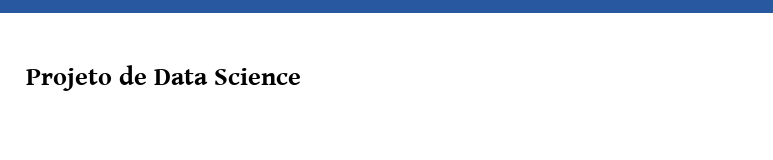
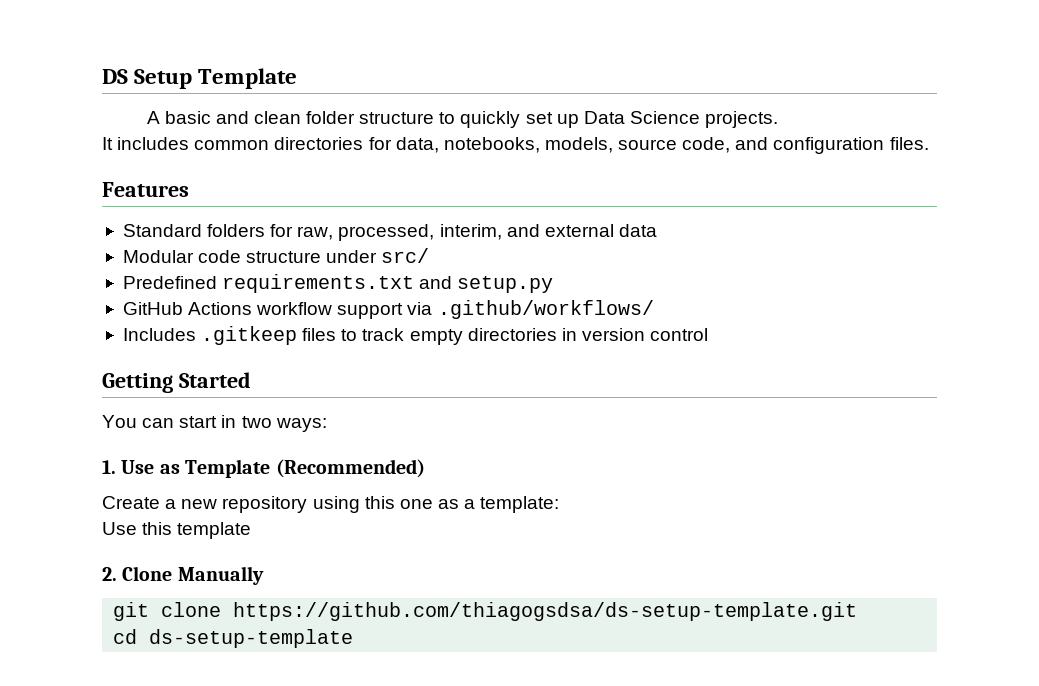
- Projeto de Data Science
+ DS Setup Template
+ A basic and clean folder structure to quickly set up Data Science projects.
+ It includes common directories for data, notebooks, models, source code, and configuration files.
+ Features
+ Standard folders for raw, processed, interim, and external data
+ Modular code structure under src/
+ Predefined requirements.txt and setup.py
+ GitHub Actions workflow support via .github/workflows/
+ Includes .gitkeep files to track empty directories in version control
+ Getting Started
+ You can start in two ways:
+ 1. Use as Template (Recommended)
+ Create a new repository using this one as a template:
+ Use this template
+ 2. Clone Manually
+ git clone https://github.com/thiagogsdsa/ds-setup-template.git
+ cd ds-setup-template

